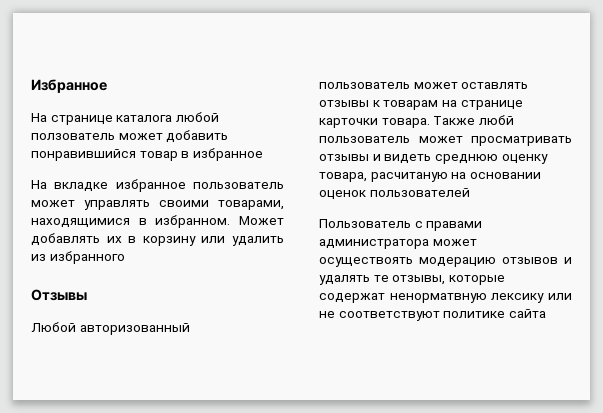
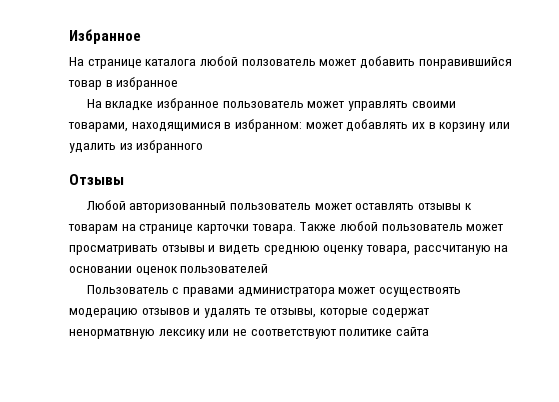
- На вкладке избранное пользователь может управлять своими товарами, находящимися в избранном. Может добавлять их в корзину или удалить из избранного
+ На вкладке избранное пользователь может управлять своими товарами, находящимися в избранном: может добавлять их в корзину или удалить из избранного
- Также любй пользователь может просматривать отзывы и видеть среднюю оценку товара, расчитаную на основании оценок пользователей
+ Также любой пользователь может просматривать отзывы и видеть среднюю оценку товара, рассчитаную на основании оценок пользователей

